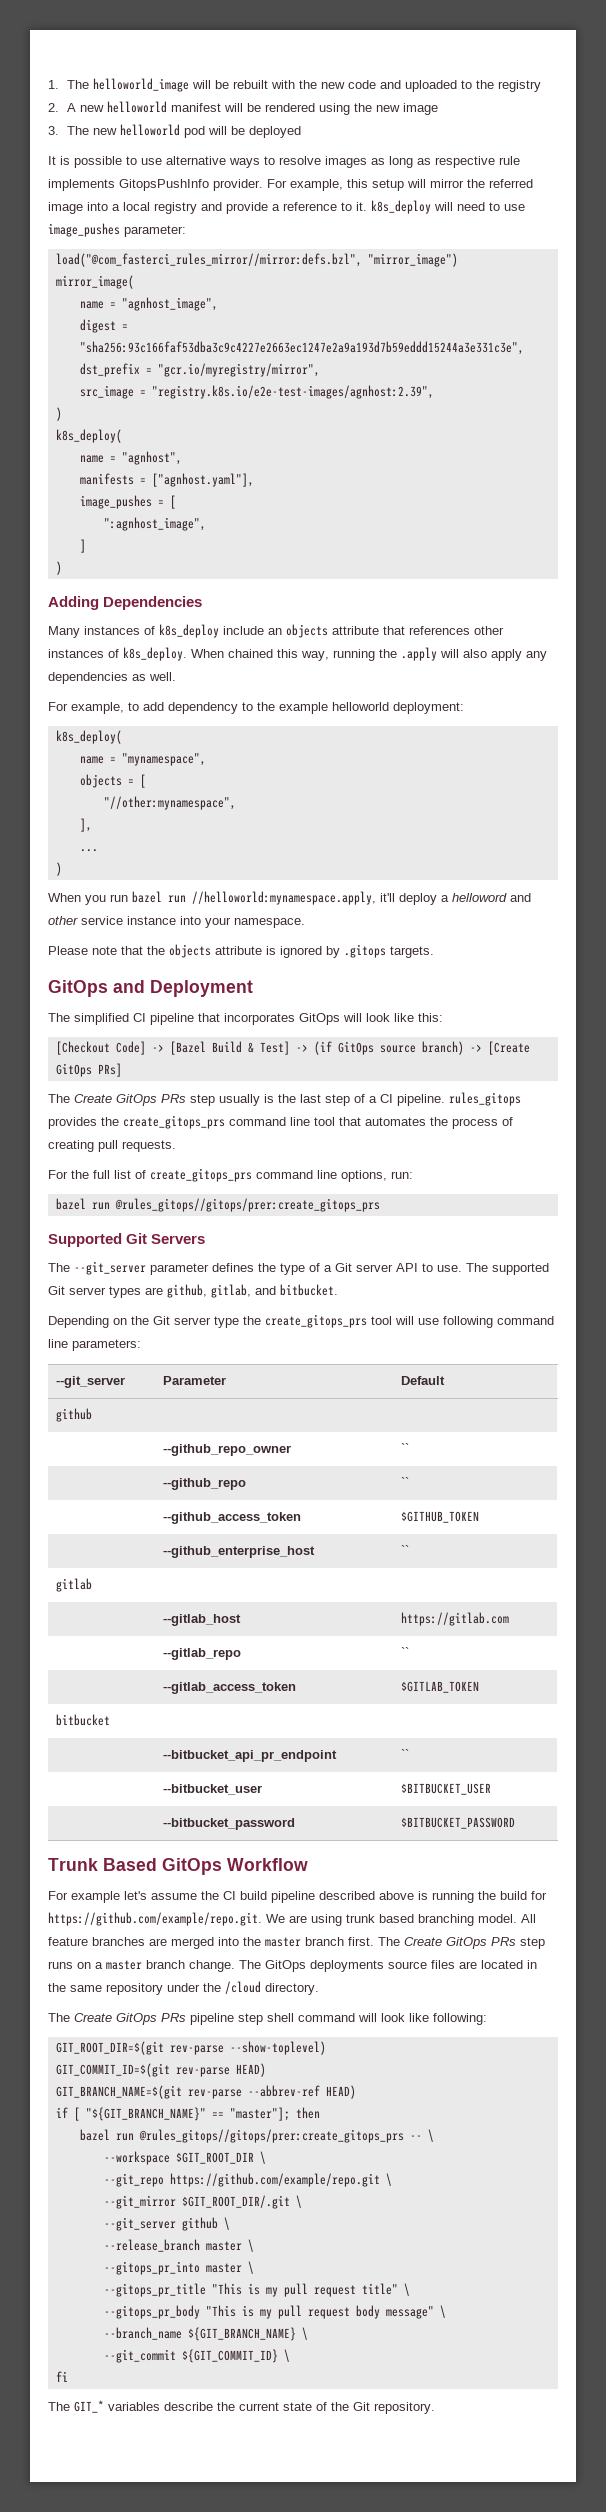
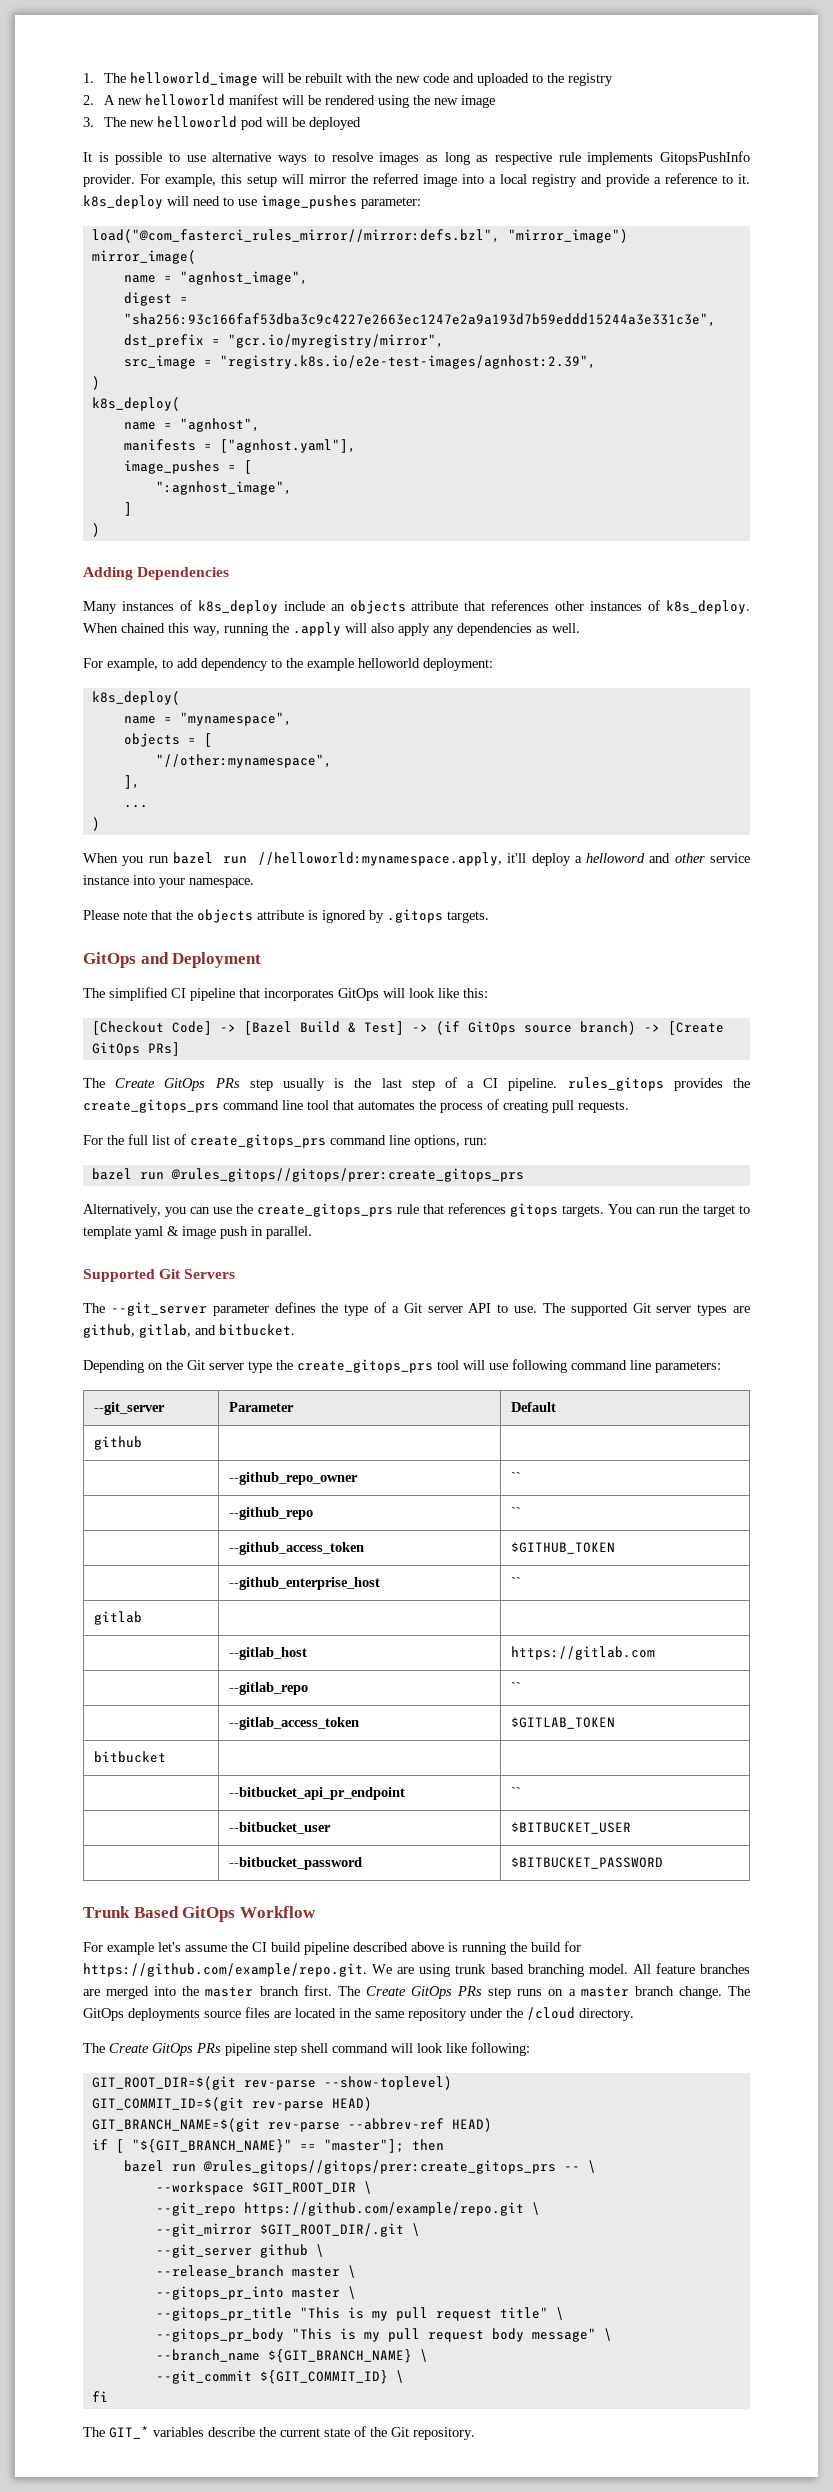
+ Alternatively, you can use the create_gitops_prs rule that references gitops targets. You can run the target to template yaml & image push in parallel.

